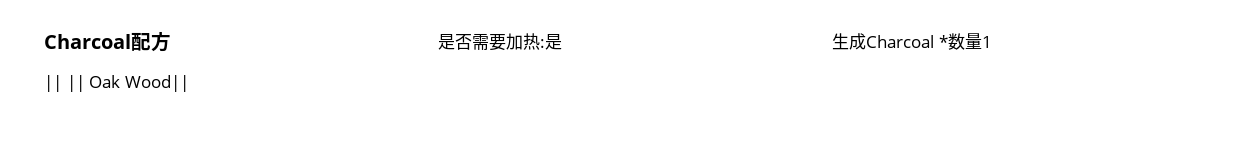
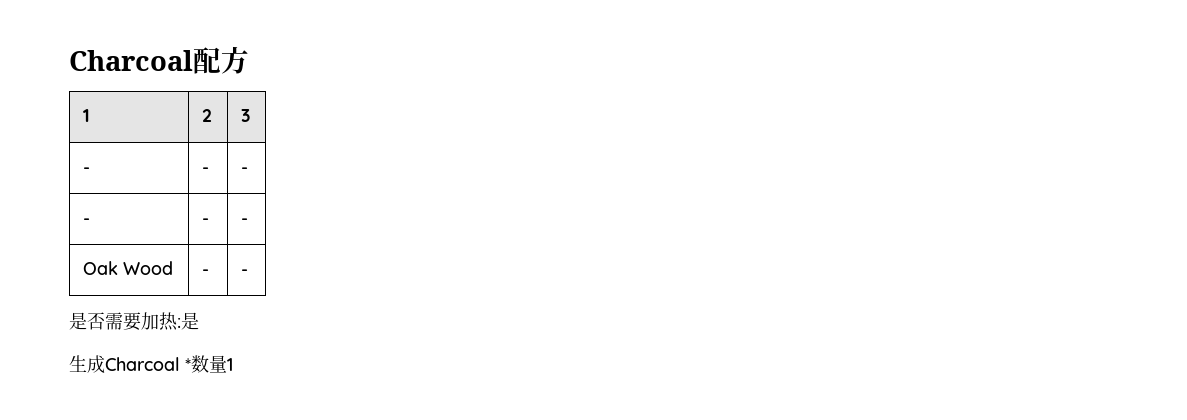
- || || Oak Wood||
+ 1 | 2 | 3
+ - | - | -
+ - | - | -
+ Oak Wood | - | -

